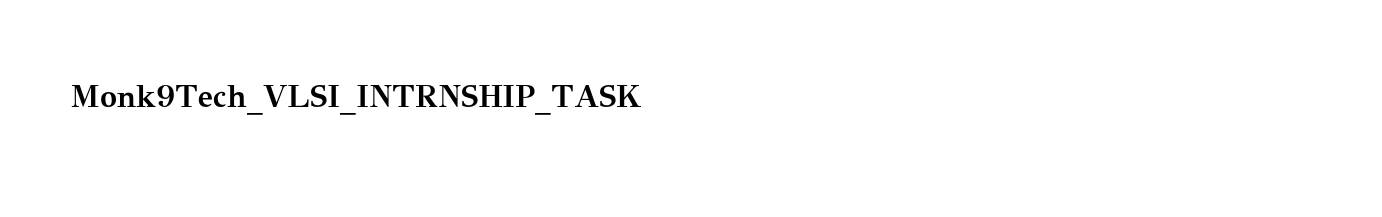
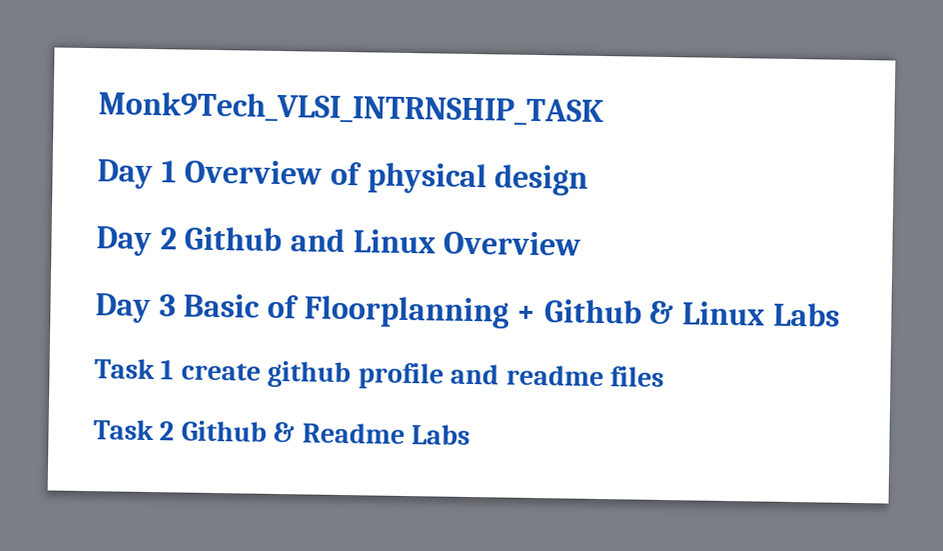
+ Day 1 Overview of physical design
+ Day 2 Github and Linux Overview
+ Day 3 Basic of Floorplanning + Github & Linux Labs
+ Task 1 create github profile and readme files
+ Task 2 Github & Readme Labs

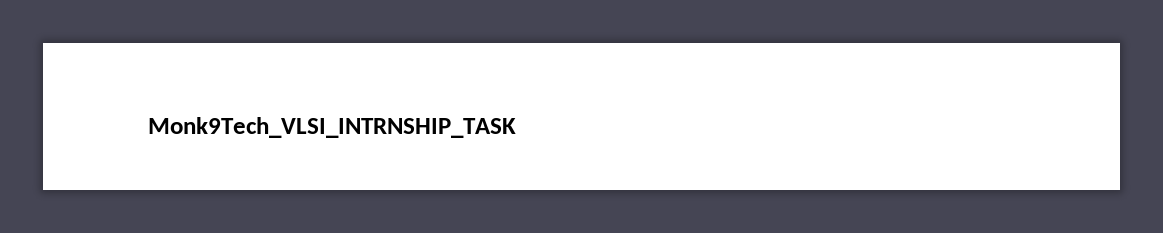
- Day 1 Overview of physical design
- Day 2 Github and Linux Overview
- Day 3 Basic of Floorplanning + Github & Linux Labs
- Task 1 create github profile and readme files
- Task 2 Github & Readme Labs

